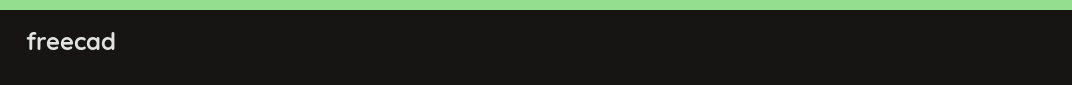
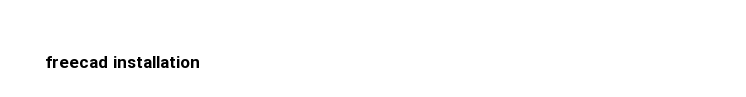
- freecad
+ freecad installation

